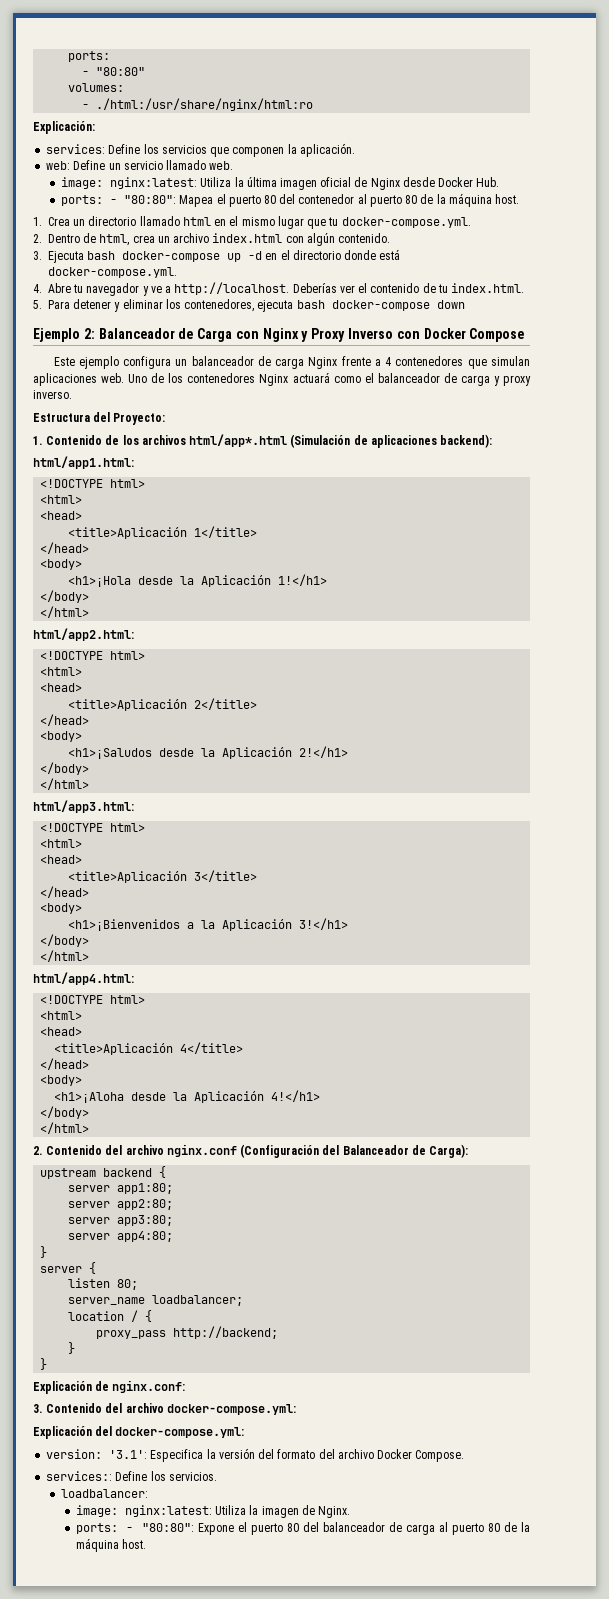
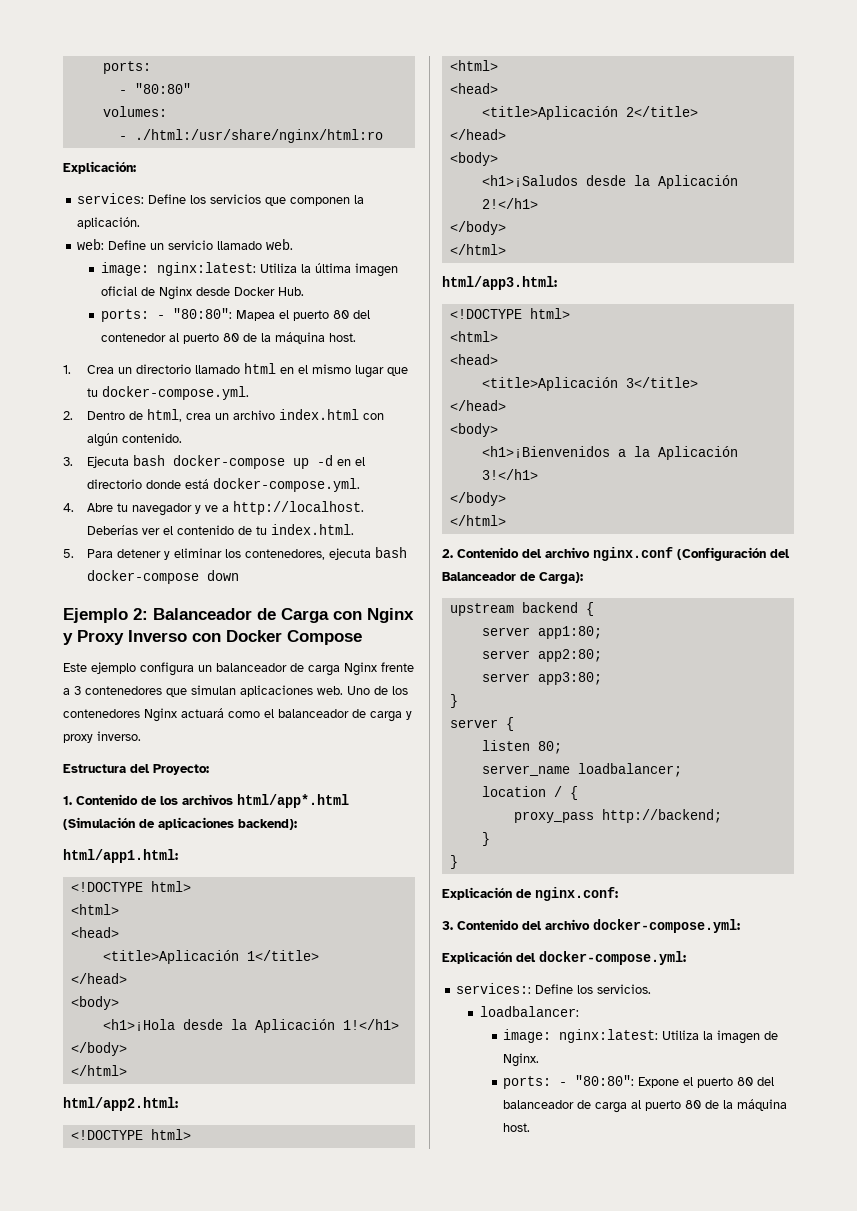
- Este ejemplo configura un balanceador de carga Nginx frente a 4 contenedores que simulan aplicaciones web.
+ Este ejemplo configura un balanceador de carga Nginx frente a 3 contenedores que simulan aplicaciones web.
- html/app4.html:
- <!DOCTYPE html>
- <html>
- <head>
- <title>Aplicación 4</title>
- </head>
- <body>
- <h1>¡Aloha desde la Aplicación 4!</h1>
- </body>
- </html>
- server app4:80;
- version: '3.1': Especifica la versión del formato del archivo Docker Compose.

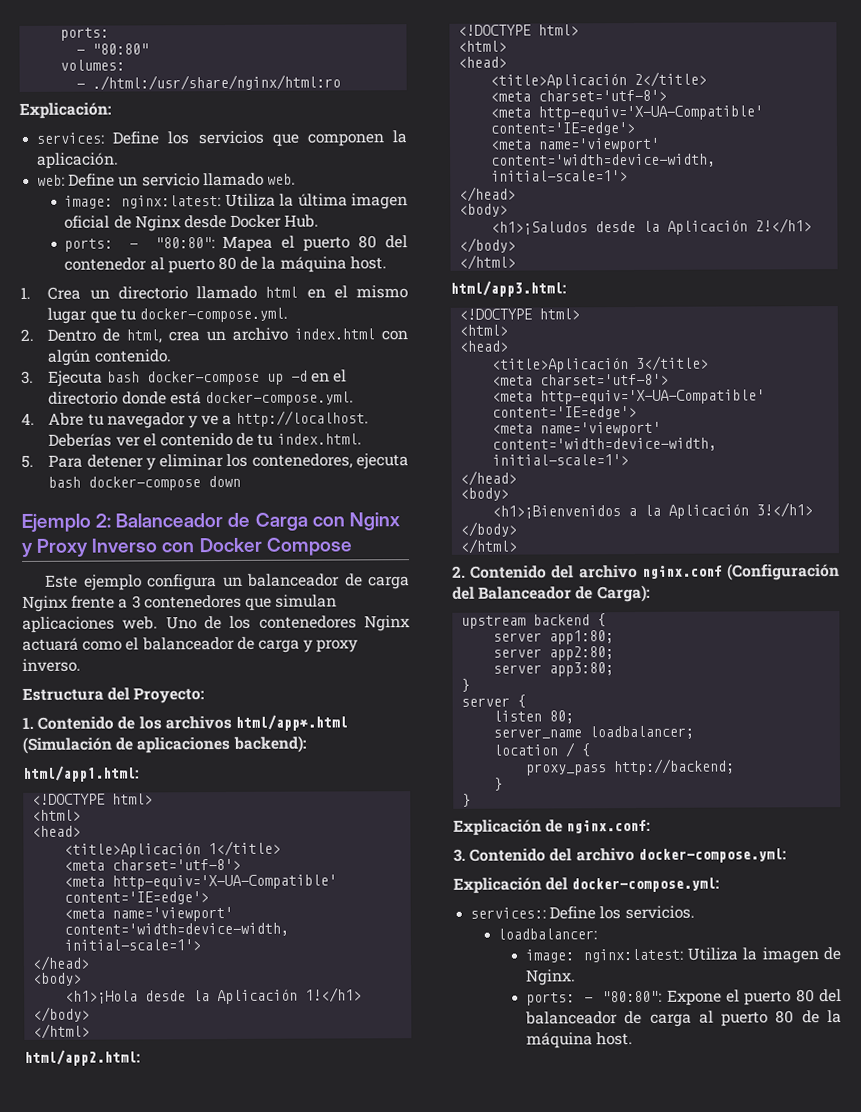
  <title>Aplicación 1</title>
+ <meta charset='utf-8'>
+ <meta http-equiv='X-UA-Compatible' content='IE=edge'>
+ <meta name='viewport' content='width=device-width, initial-scale=1'>
  <title>Aplicación 2</title>
+ <meta charset='utf-8'>
+ <meta http-equiv='X-UA-Compatible' content='IE=edge'>
+ <meta name='viewport' content='width=device-width, initial-scale=1'>
  <title>Aplicación 3</title>
+ <meta charset='utf-8'>
+ <meta http-equiv='X-UA-Compatible' content='IE=edge'>
+ <meta name='viewport' content='width=device-width, initial-scale=1'>

